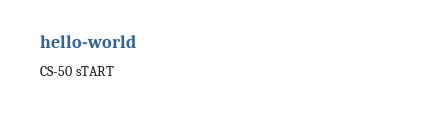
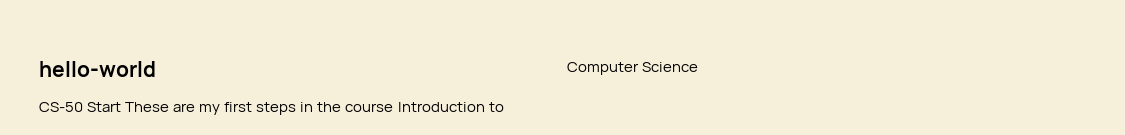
- CS-50 sTART
+ CS-50 Start These are my first steps in the course Introduction to Computer Science

